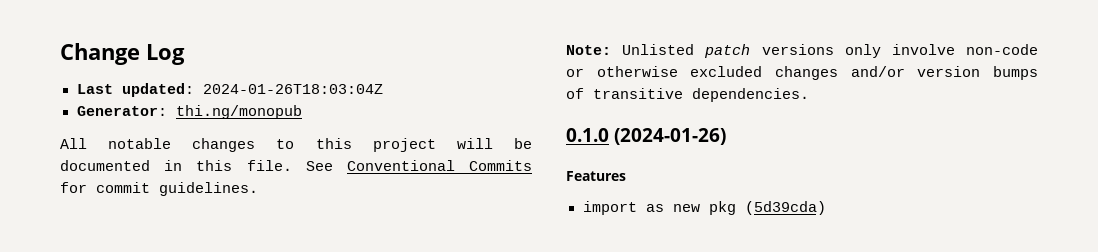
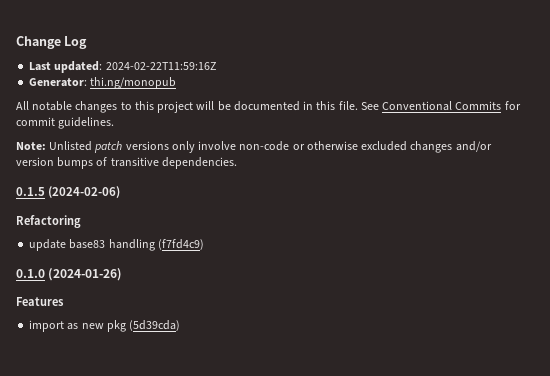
- Last updated: 2024-01-26T18:03:04Z
+ Last updated: 2024-02-22T11:59:16Z
+ 0.1.5 (2024-02-06)
+ Refactoring
+ update base83 handling (f7fd4c9)

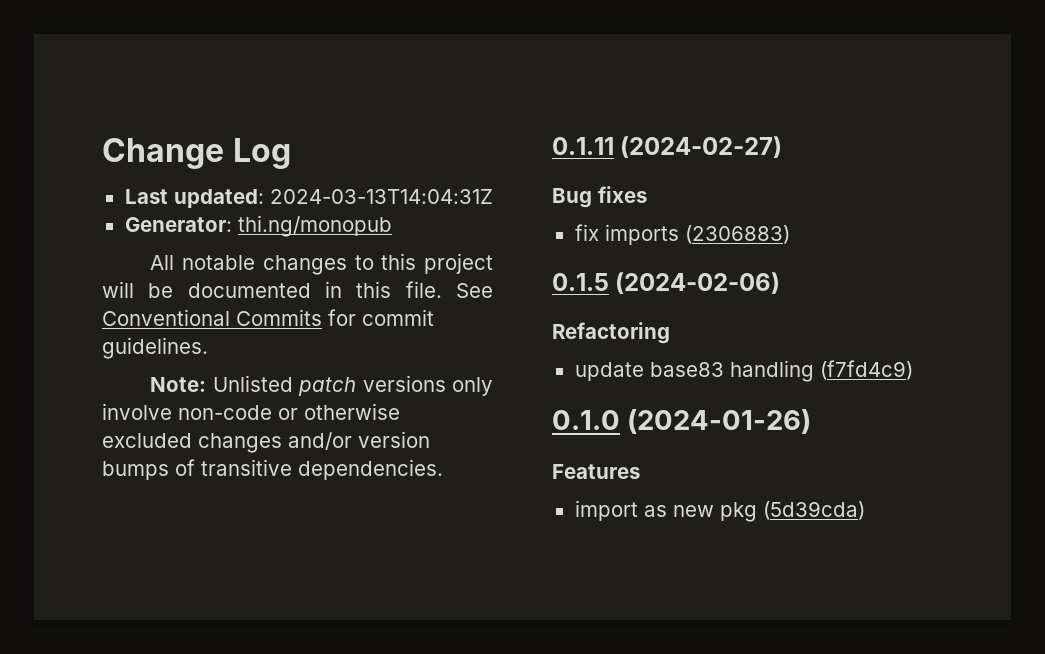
- Last updated: 2024-02-22T11:59:16Z
+ Last updated: 2024-03-13T14:04:31Z
+ 0.1.11 (2024-02-27)
+ Bug fixes
+ fix imports (2306883)

